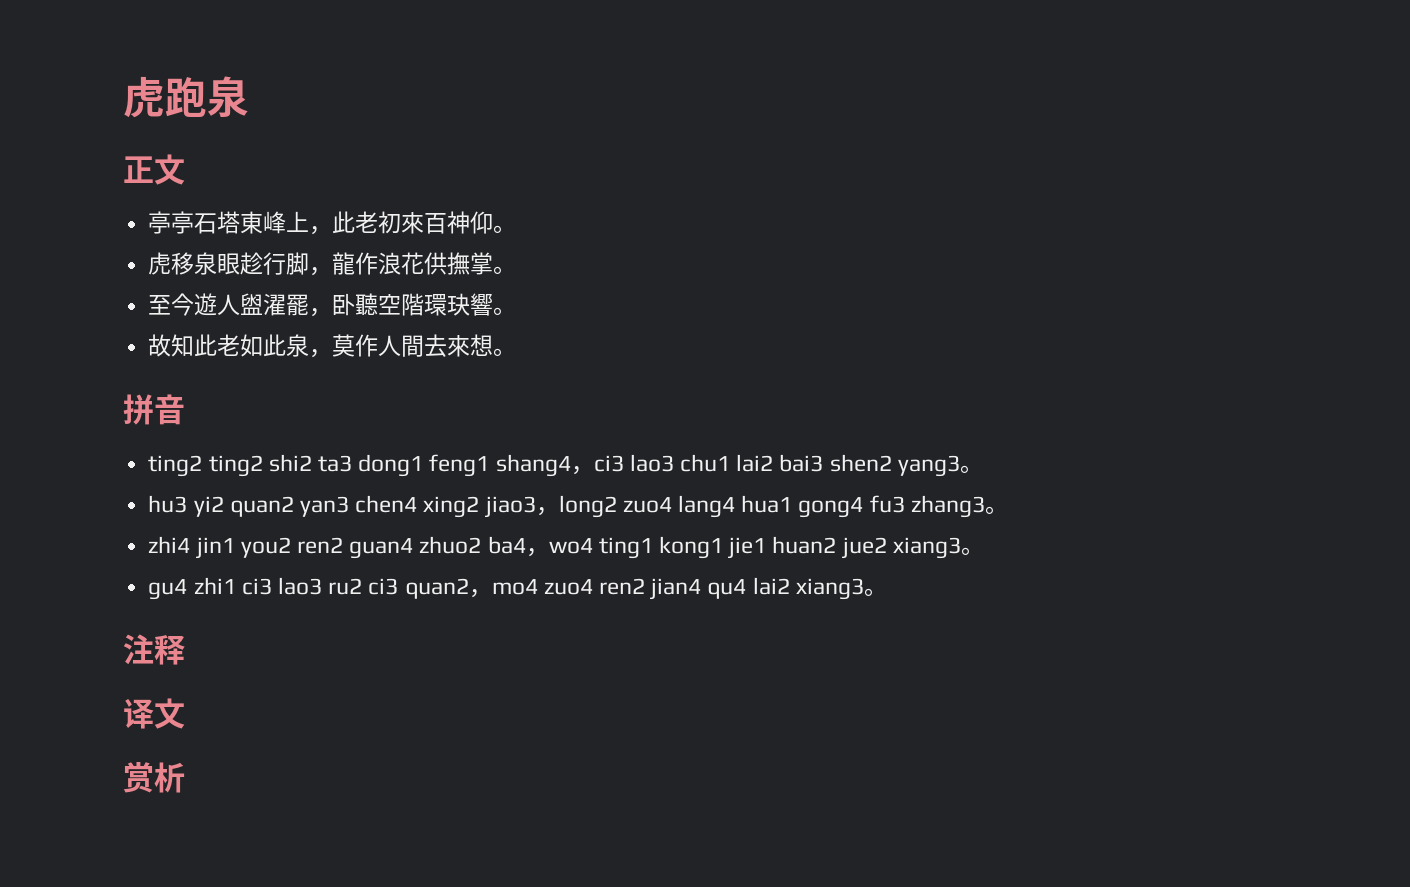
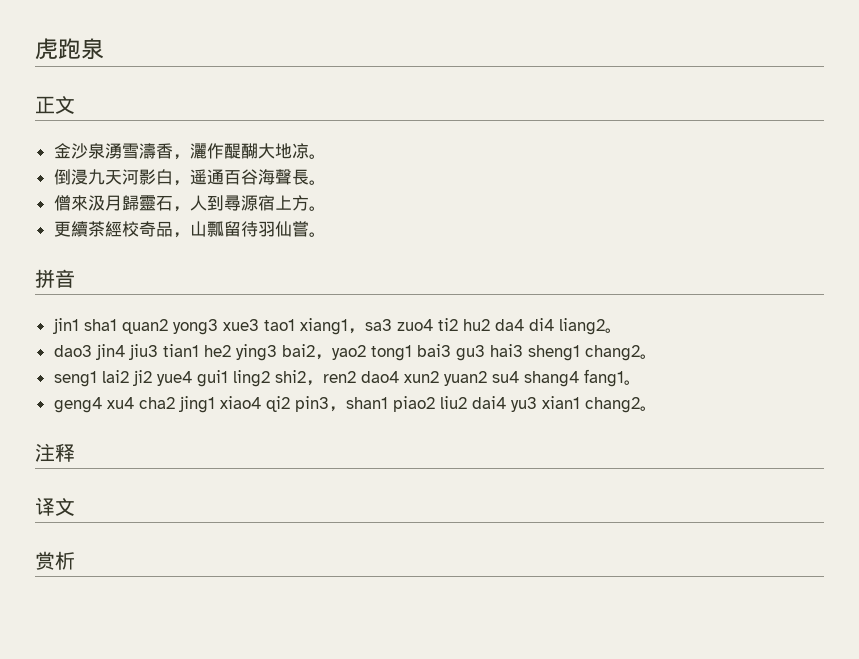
- 亭亭石塔東峰上，此老初來百神仰。
- 虎移泉眼趁行脚，龍作浪花供撫掌。
- 至今遊人盥濯罷，卧聽空階環玦響。
- 故知此老如此泉，莫作人間去來想。
+ 金沙泉湧雪濤香，灑作醍醐大地凉。
+ 倒浸九天河影白，遥通百谷海聲長。
+ 僧來汲月歸靈石，人到尋源宿上方。
+ 更續茶經校奇品，山瓢留待羽仙嘗。
  拼音
- ting2 ting2 shi2 ta3 dong1 feng1 shang4，ci3 lao3 chu1 lai2 bai3 shen2 yang3。
- hu3 yi2 quan2 yan3 chen4 xing2 jiao3，long2 zuo4 lang4 hua1 gong4 fu3 zhang3。
- zhi4 jin1 you2 ren2 guan4 zhuo2 ba4，wo4 ting1 kong1 jie1 huan2 jue2 xiang3。
- gu4 zhi1 ci3 lao3 ru2 ci3 quan2，mo4 zuo4 ren2 jian4 qu4 lai2 xiang3。
+ jin1 sha1 quan2 yong3 xue3 tao1 xiang1，sa3 zuo4 ti2 hu2 da4 di4 liang2。
+ dao3 jin4 jiu3 tian1 he2 ying3 bai2，yao2 tong1 bai3 gu3 hai3 sheng1 chang2。
+ seng1 lai2 ji2 yue4 gui1 ling2 shi2，ren2 dao4 xun2 yuan2 su4 shang4 fang1。
+ geng4 xu4 cha2 jing1 xiao4 qi2 pin3，shan1 piao2 liu2 dai4 yu3 xian1 chang2。

